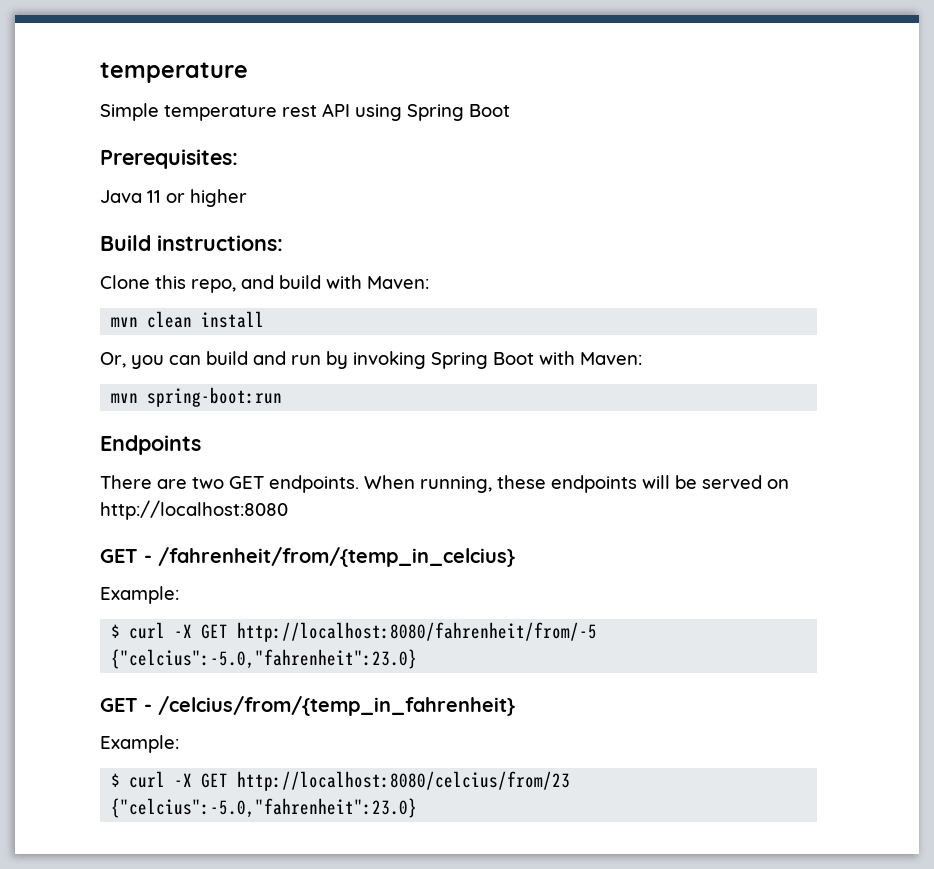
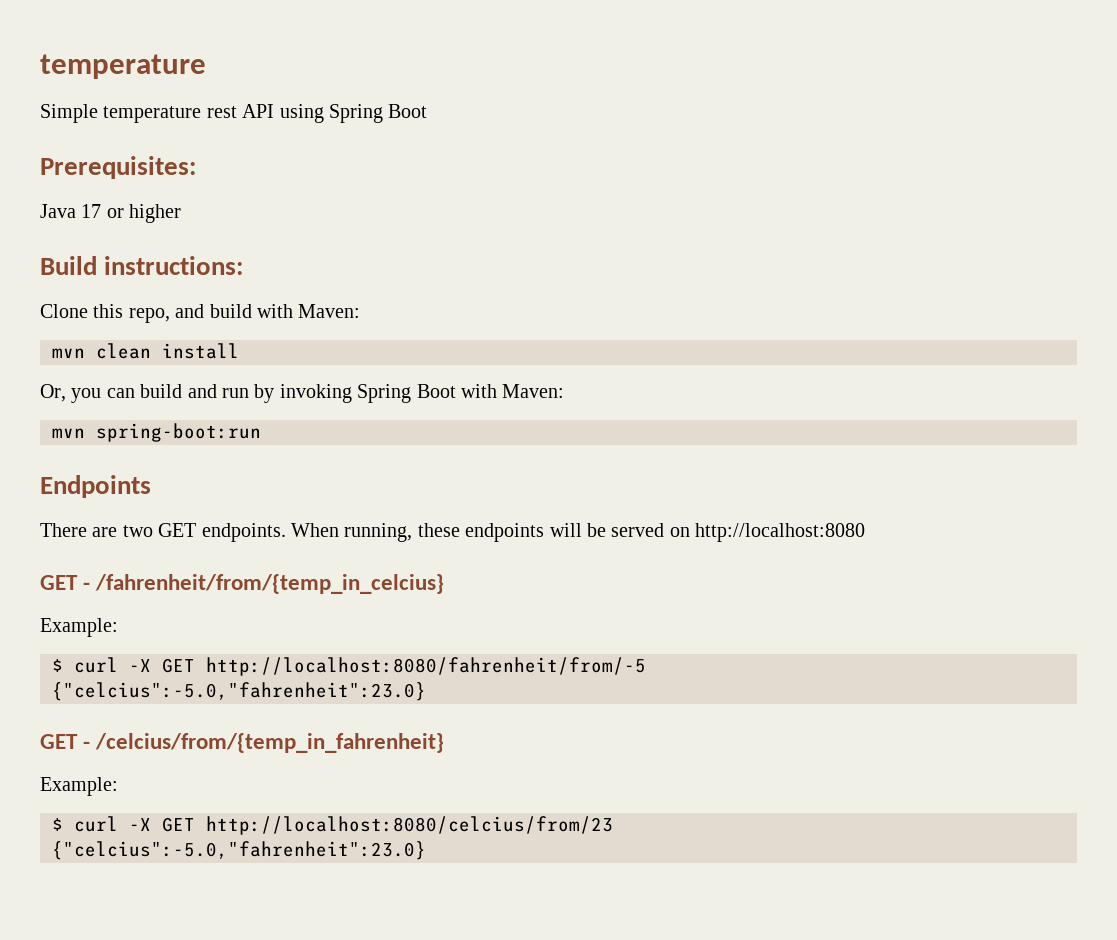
- Java 11 or higher
+ Java 17 or higher

